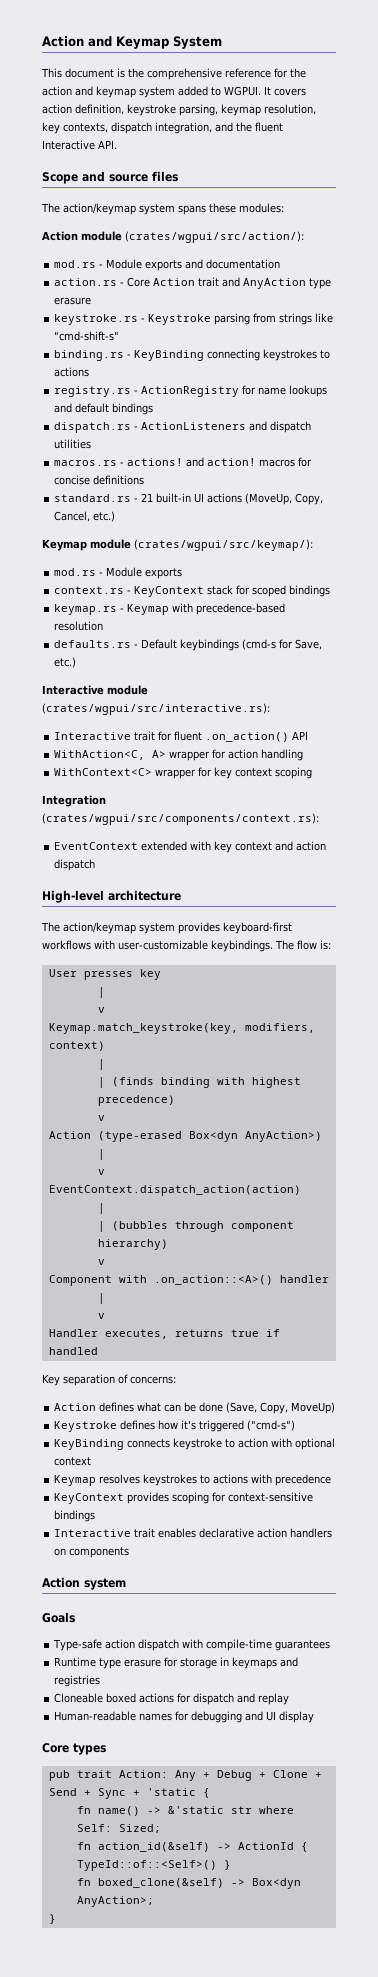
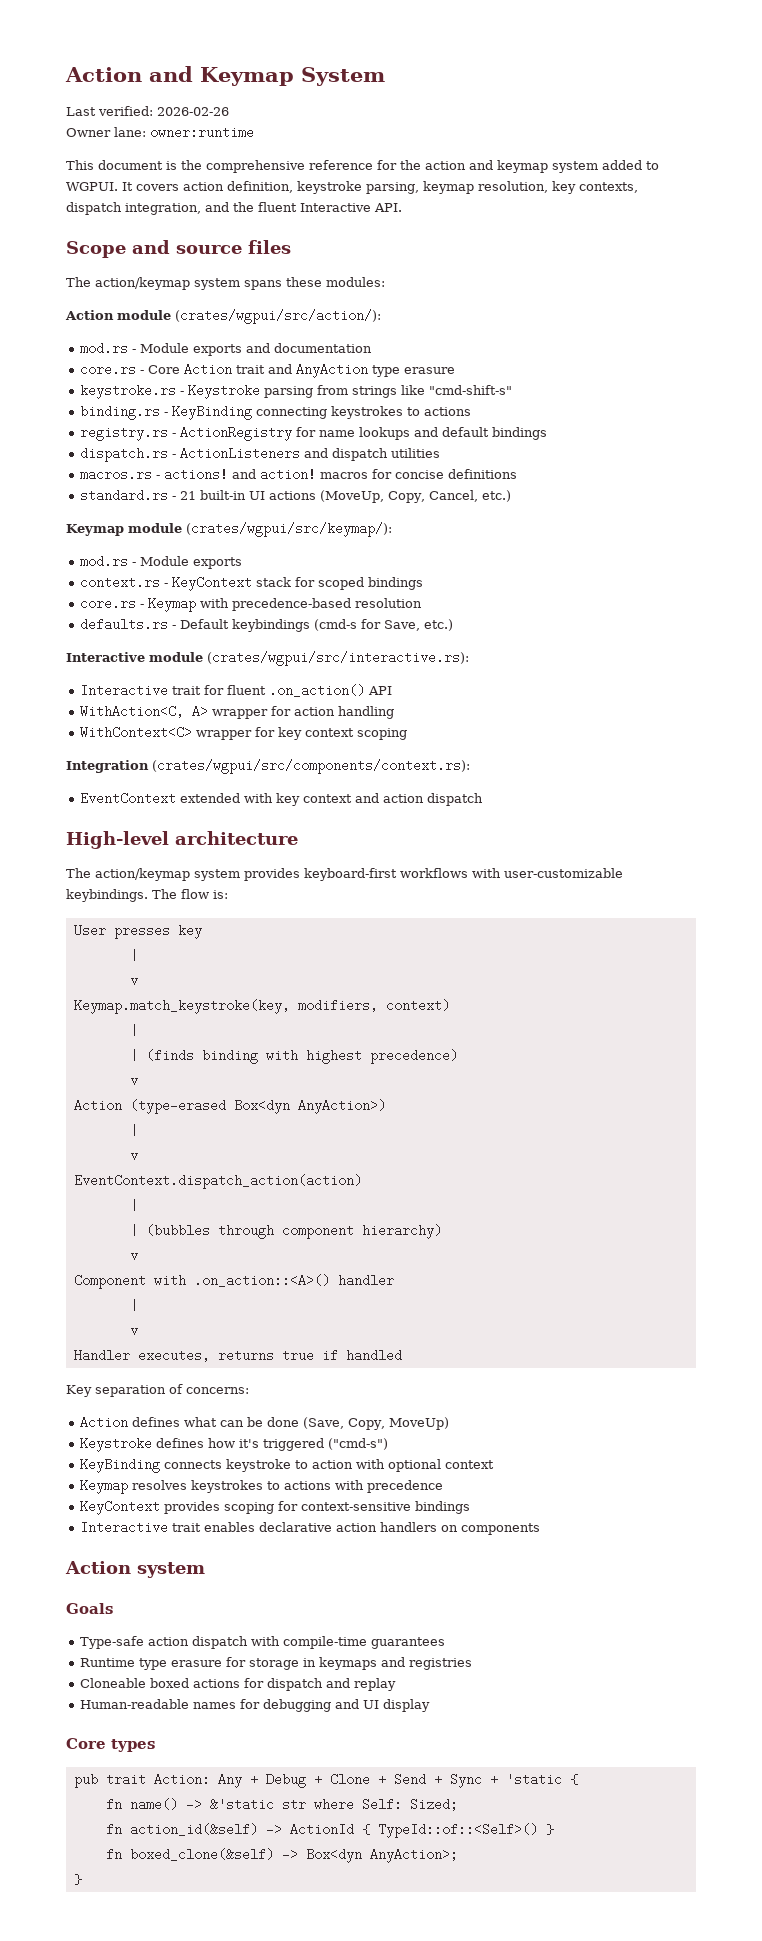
+ Last verified: 2026-02-26
+ Owner lane: owner:runtime
- action.rs - Core Action trait and AnyAction type erasure
+ core.rs - Core Action trait and AnyAction type erasure
- keymap.rs - Keymap with precedence-based resolution
+ core.rs - Keymap with precedence-based resolution

